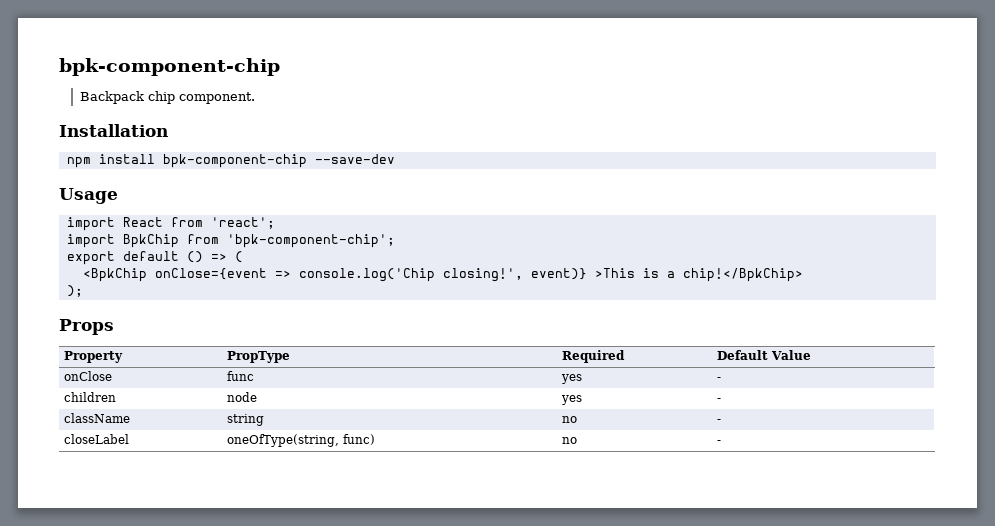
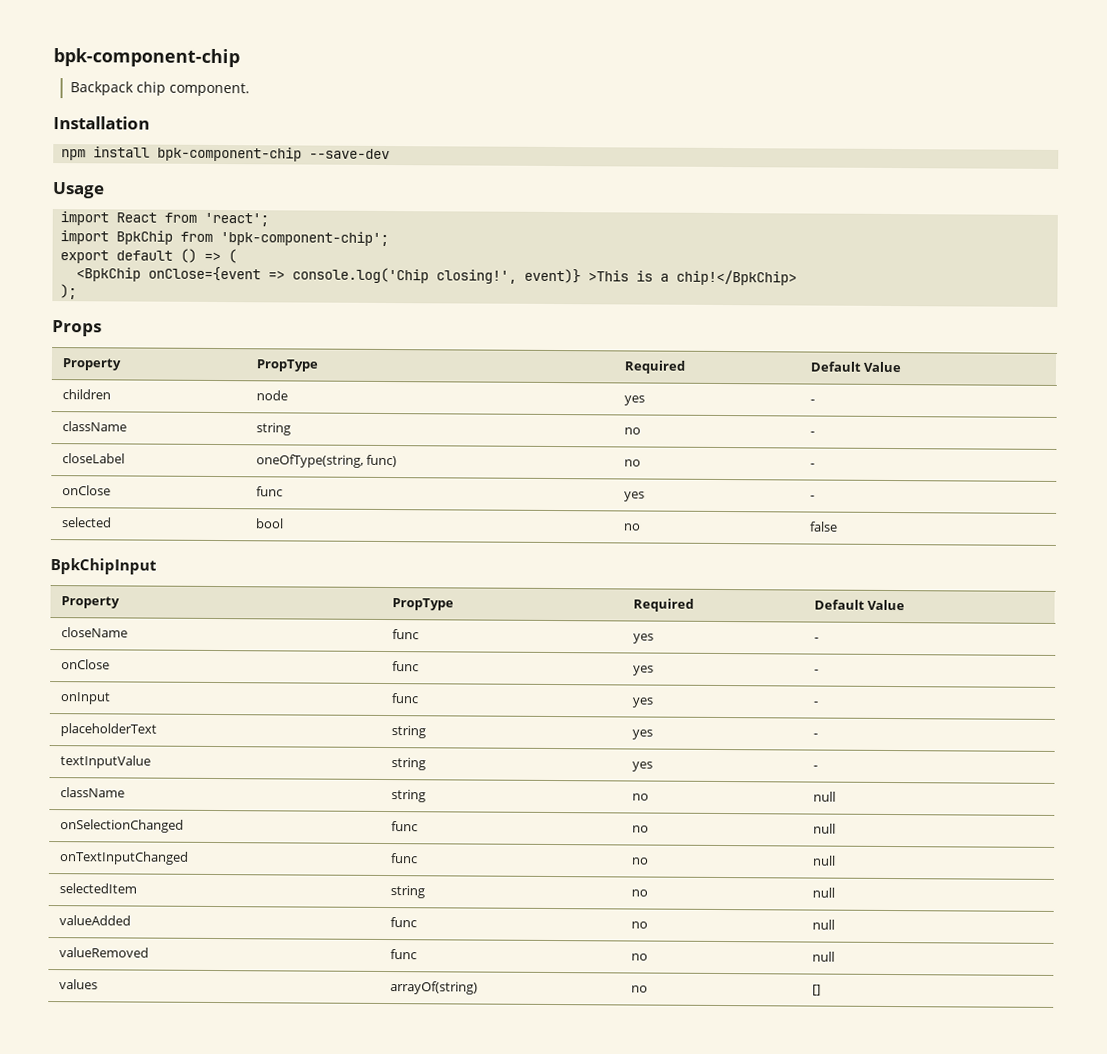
- onClose | func | yes | -
  closeLabel | oneOfType(string, func) | no | -
+ onClose | func | yes | -
+ selected | bool | no | false
+ BpkChipInput
+ Property | PropType | Required | Default Value
+ closeName | func | yes | -
+ onClose | func | yes | -
+ onInput | func | yes | -
+ placeholderText | string | yes | -
+ textInputValue | string | yes | -
+ className | string | no | null
+ onSelectionChanged | func | no | null
+ onTextInputChanged | func | no | null
+ selectedItem | string | no | null
+ valueAdded | func | no | null
+ valueRemoved | func | no | null
+ values | arrayOf(string) | no | []

